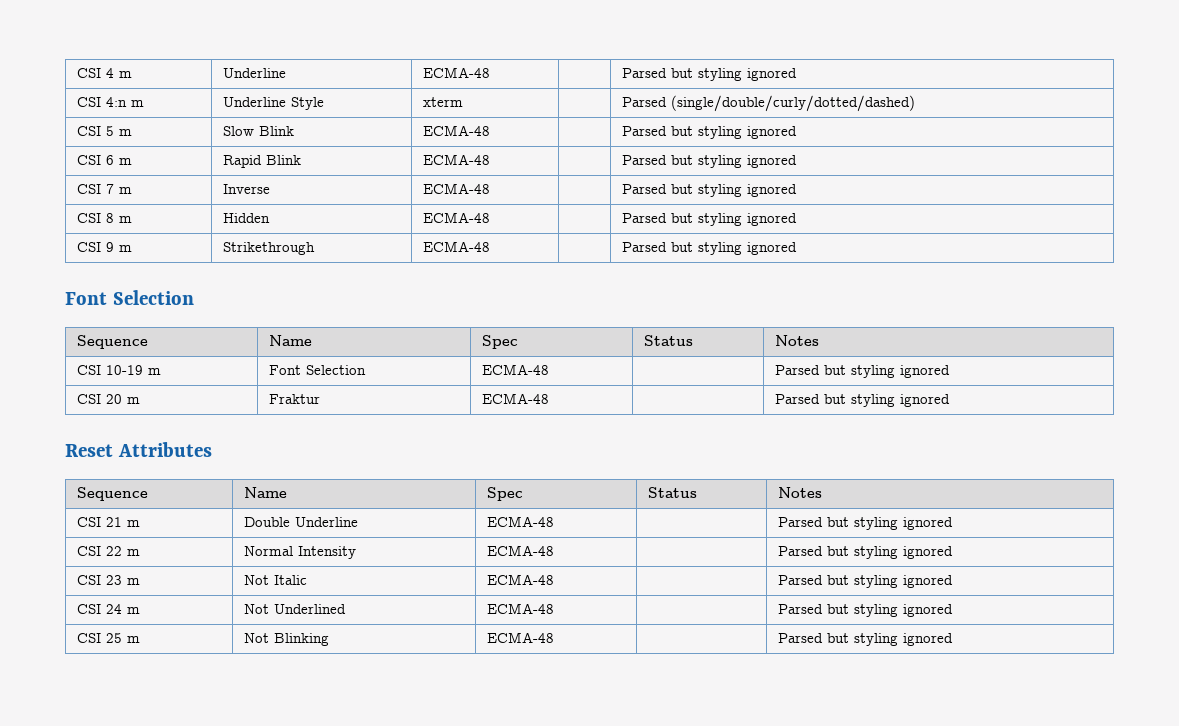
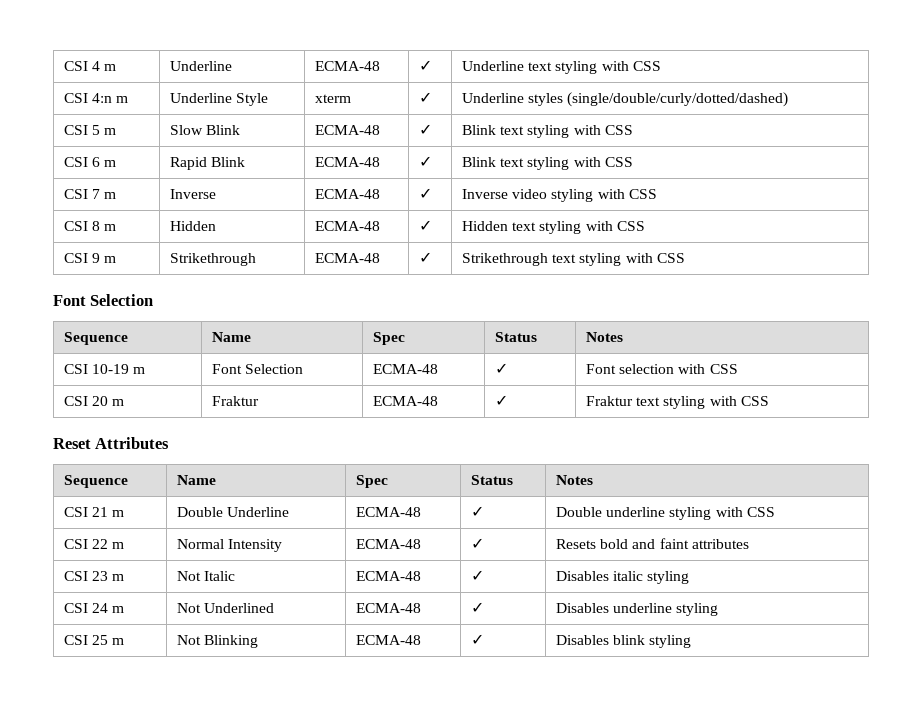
- CSI 4 m | Underline | ECMA-48 | | Parsed but styling ignored
+ CSI 4 m | Underline | ECMA-48 | ✓ | Underline text styling with CSS
- CSI 4:n m | Underline Style | xterm | | Parsed (single/double/curly/dotted/dashed)
+ CSI 4:n m | Underline Style | xterm | ✓ | Underline styles (single/double/curly/dotted/dashed)
- CSI 5 m | Slow Blink | ECMA-48 | | Parsed but styling ignored
+ CSI 5 m | Slow Blink | ECMA-48 | ✓ | Blink text styling with CSS
- CSI 6 m | Rapid Blink | ECMA-48 | | Parsed but styling ignored
+ CSI 6 m | Rapid Blink | ECMA-48 | ✓ | Blink text styling with CSS
- CSI 7 m | Inverse | ECMA-48 | | Parsed but styling ignored
+ CSI 7 m | Inverse | ECMA-48 | ✓ | Inverse video styling with CSS
- CSI 8 m | Hidden | ECMA-48 | | Parsed but styling ignored
+ CSI 8 m | Hidden | ECMA-48 | ✓ | Hidden text styling with CSS
- CSI 9 m | Strikethrough | ECMA-48 | | Parsed but styling ignored
+ CSI 9 m | Strikethrough | ECMA-48 | ✓ | Strikethrough text styling with CSS
- CSI 10-19 m | Font Selection | ECMA-48 | | Parsed but styling ignored
+ CSI 10-19 m | Font Selection | ECMA-48 | ✓ | Font selection with CSS
- CSI 20 m | Fraktur | ECMA-48 | | Parsed but styling ignored
+ CSI 20 m | Fraktur | ECMA-48 | ✓ | Fraktur text styling with CSS
- CSI 21 m | Double Underline | ECMA-48 | | Parsed but styling ignored
+ CSI 21 m | Double Underline | ECMA-48 | ✓ | Double underline styling with CSS
- CSI 22 m | Normal Intensity | ECMA-48 | | Parsed but styling ignored
+ CSI 22 m | Normal Intensity | ECMA-48 | ✓ | Resets bold and faint attributes
- CSI 23 m | Not Italic | ECMA-48 | | Parsed but styling ignored
+ CSI 23 m | Not Italic | ECMA-48 | ✓ | Disables italic styling
- CSI 24 m | Not Underlined | ECMA-48 | | Parsed but styling ignored
+ CSI 24 m | Not Underlined | ECMA-48 | ✓ | Disables underline styling
- CSI 25 m | Not Blinking | ECMA-48 | | Parsed but styling ignored
+ CSI 25 m | Not Blinking | ECMA-48 | ✓ | Disables blink styling

